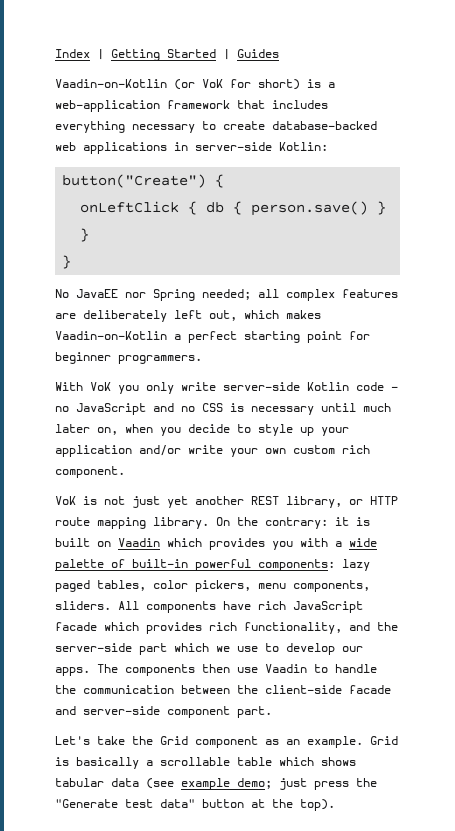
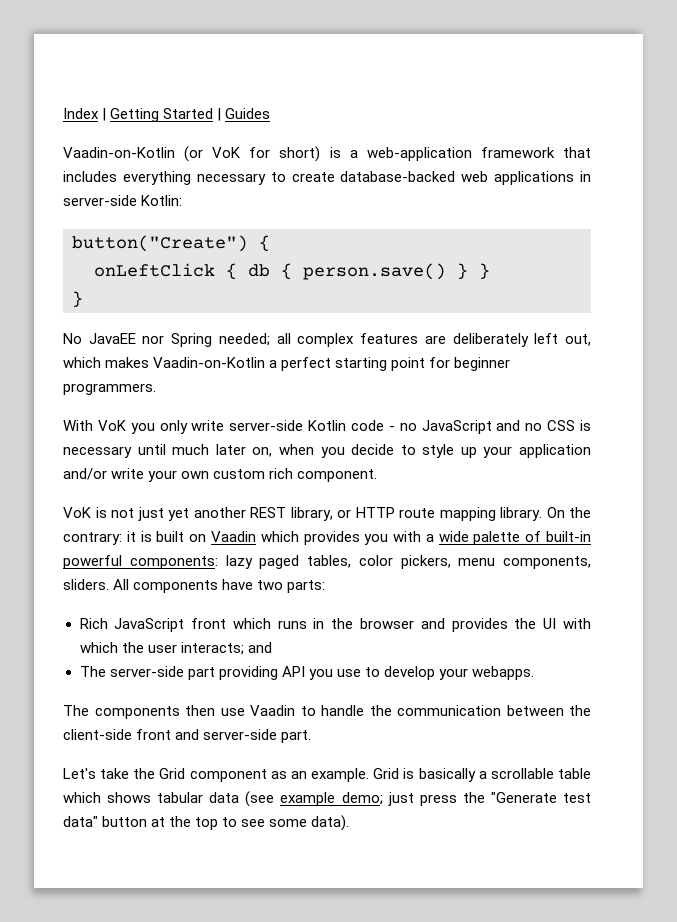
- All components have rich JavaScript facade which provides rich functionality, and the server-side part which we use to develop our apps. The components then use Vaadin to handle the communication between the client-side facade and server-side component part.
+ All components have two parts:
+ Rich JavaScript front which runs in the browser and provides the UI with which the user interacts; and
+ The server-side part providing API you use to develop your webapps.
+ The components then use Vaadin to handle the communication between the client-side front and server-side part.
- Grid is basically a scrollable table which shows tabular data (see example demo; just press the "Generate test data" button at the top).
+ Grid is basically a scrollable table which shows tabular data (see example demo; just press the "Generate test data" button at the top to see some data).

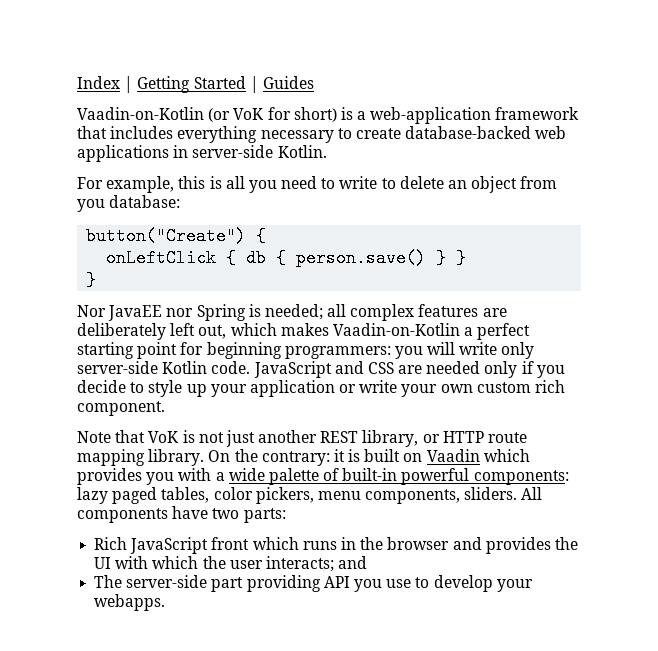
- Vaadin-on-Kotlin (or VoK for short) is a web-application framework that includes everything necessary to create database-backed web applications in server-side Kotlin:
+ Vaadin-on-Kotlin (or VoK for short) is a web-application framework that includes everything necessary to create database-backed web applications in server-side Kotlin.
+ For example, this is all you need to write to delete an object from you database:
- No JavaEE nor Spring needed; all complex features are deliberately left out, which makes Vaadin-on-Kotlin a perfect starting point for beginner programmers.
- With VoK you only write server-side Kotlin code - no JavaScript and no CSS is necessary until much later on, when you decide to style up your application and/or write your own custom rich component.
+ Nor JavaEE nor Spring is needed; all complex features are deliberately left out, which makes Vaadin-on-Kotlin a perfect starting point for beginning programmers: you will write only server-side Kotlin code. JavaScript and CSS are needed only if you decide to style up your application or write your own custom rich component.
- VoK is not just yet another REST library, or HTTP route mapping library.
+ Note that VoK is not just another REST library, or HTTP route mapping library.
- The components then use Vaadin to handle the communication between the client-side front and server-side part.
- Let's take the Grid component as an example. Grid is basically a scrollable table which shows tabular data (see example demo; just press the "Generate test data" button at the top to see some data).

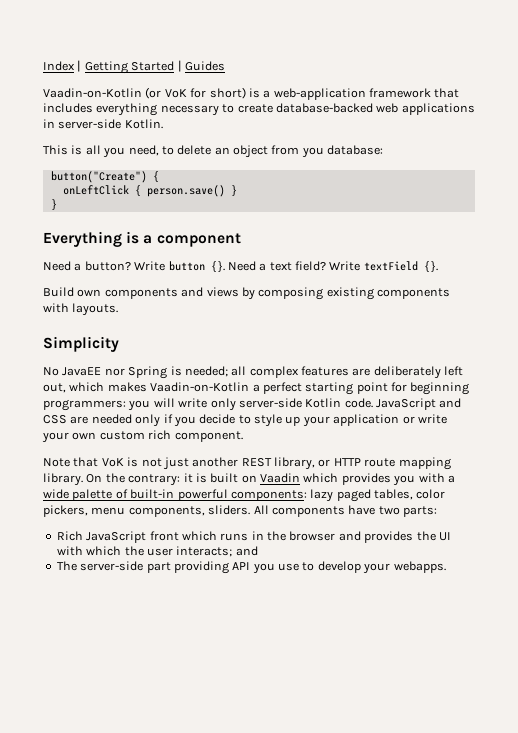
- For example, this is all you need to write to delete an object from you database:
+ This is all you need, to delete an object from you database:
- onLeftClick { db { person.save() } }
+ onLeftClick { person.save() }
  }
- Nor JavaEE nor Spring is needed; all complex features are deliberately left out, which makes Vaadin-on-Kotlin a perfect starting point for beginning programmers: you will write only server-side Kotlin code.
+ Everything is a component
+ Need a button? Write button {}. Need a text field? Write textField {}.
+ Build own components and views by composing existing components with layouts.
+ Simplicity
+ No JavaEE nor Spring is needed; all complex features are deliberately left out, which makes Vaadin-on-Kotlin a perfect starting point for beginning programmers: you will write only server-side Kotlin code.

